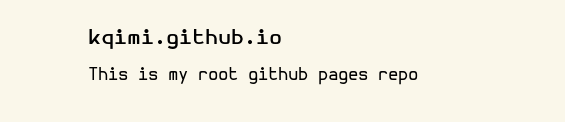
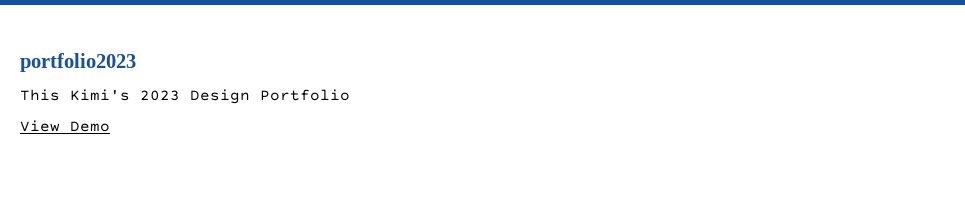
- kqimi.github.io
+ portfolio2023
- This is my root github pages repo
+ This Kimi's 2023 Design Portfolio
+ View Demo

